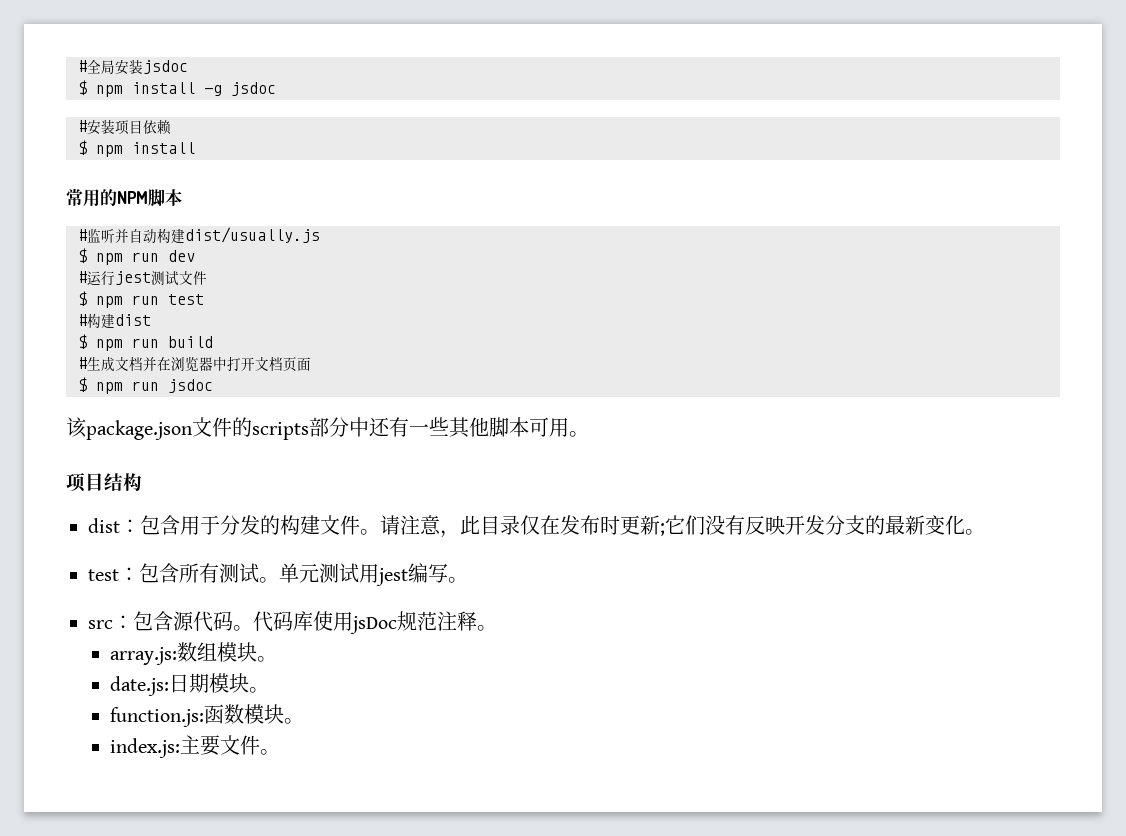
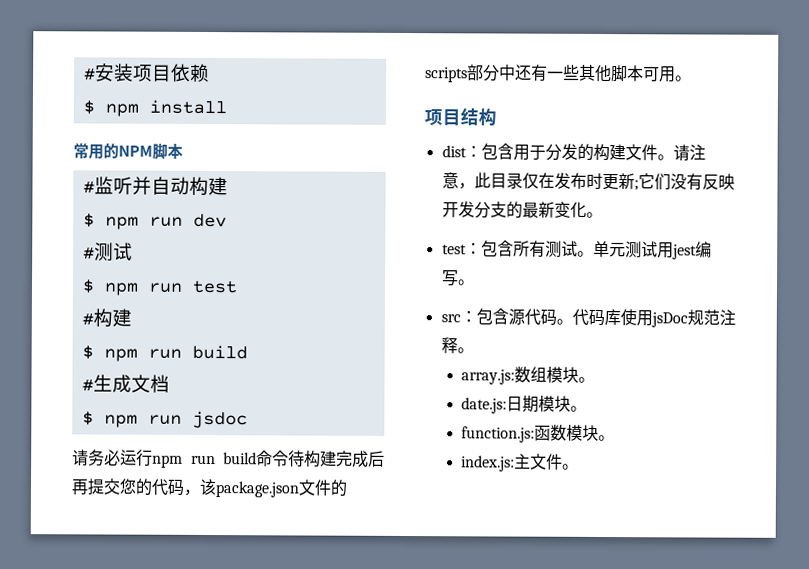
- #全局安装jsdoc
- $ npm install -g jsdoc
- #监听并自动构建dist/usually.js
+ #监听并自动构建
- #运行jest测试文件
+ #测试
- #构建dist
+ #构建
- #生成文档并在浏览器中打开文档页面
+ #生成文档
  $ npm run jsdoc
- 该package.json文件的scripts部分中还有一些其他脚本可用。
+ 请务必运行npm run build命令待构建完成后再提交您的代码，该package.json文件的scripts部分中还有一些其他脚本可用。
- index.js:主要文件。
+ index.js:主文件。

